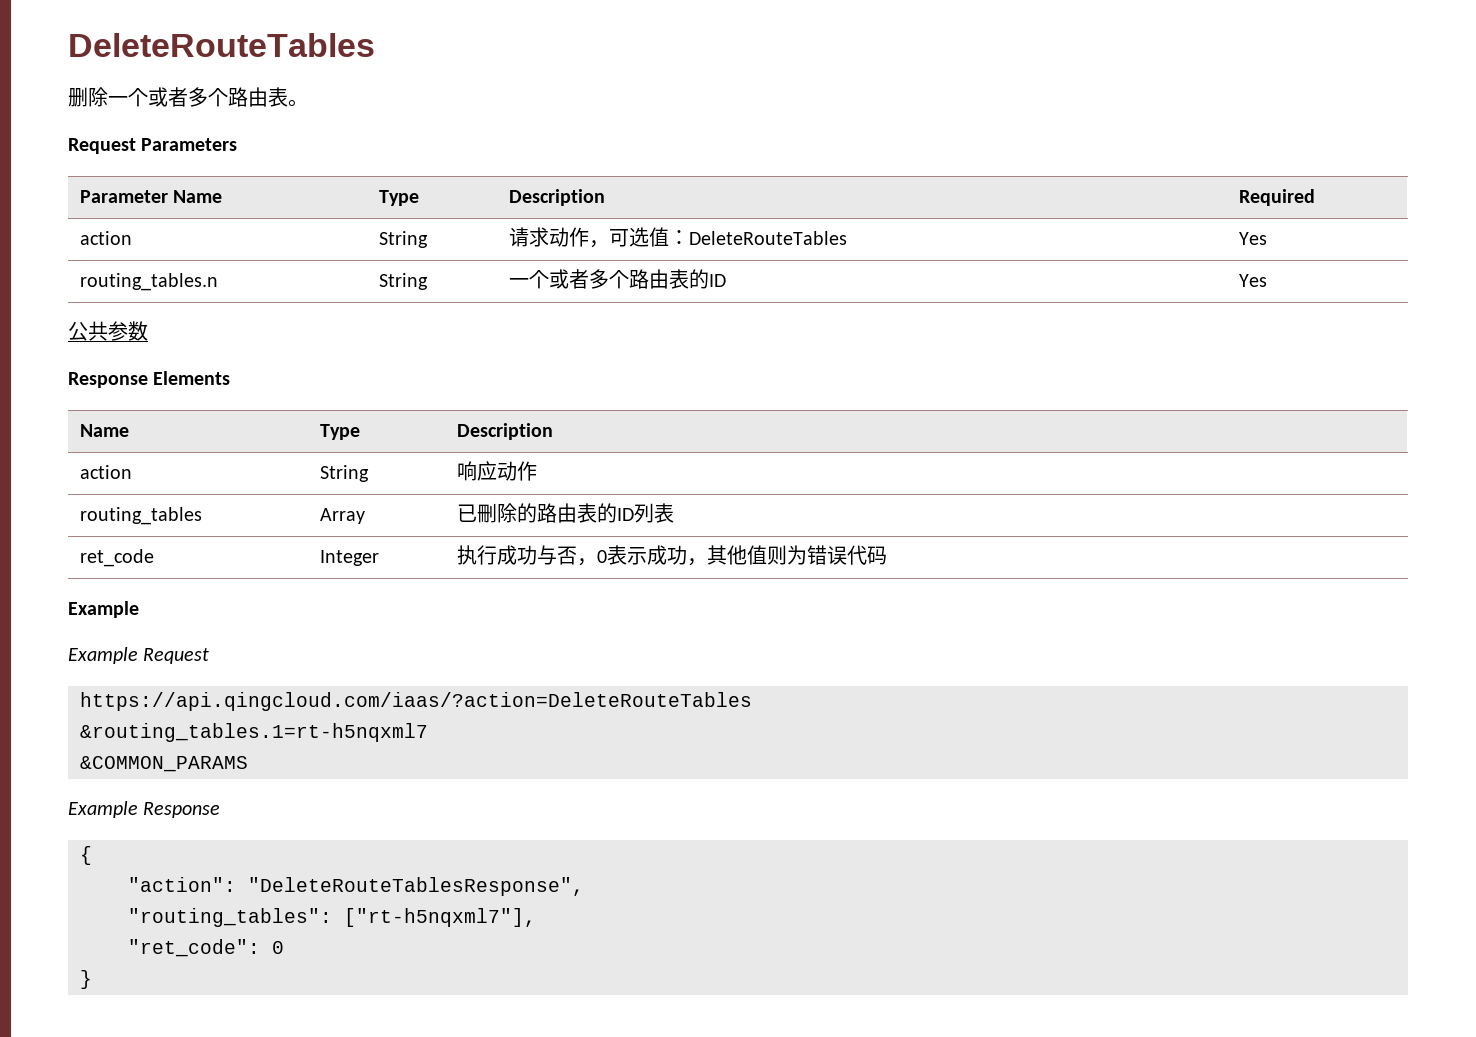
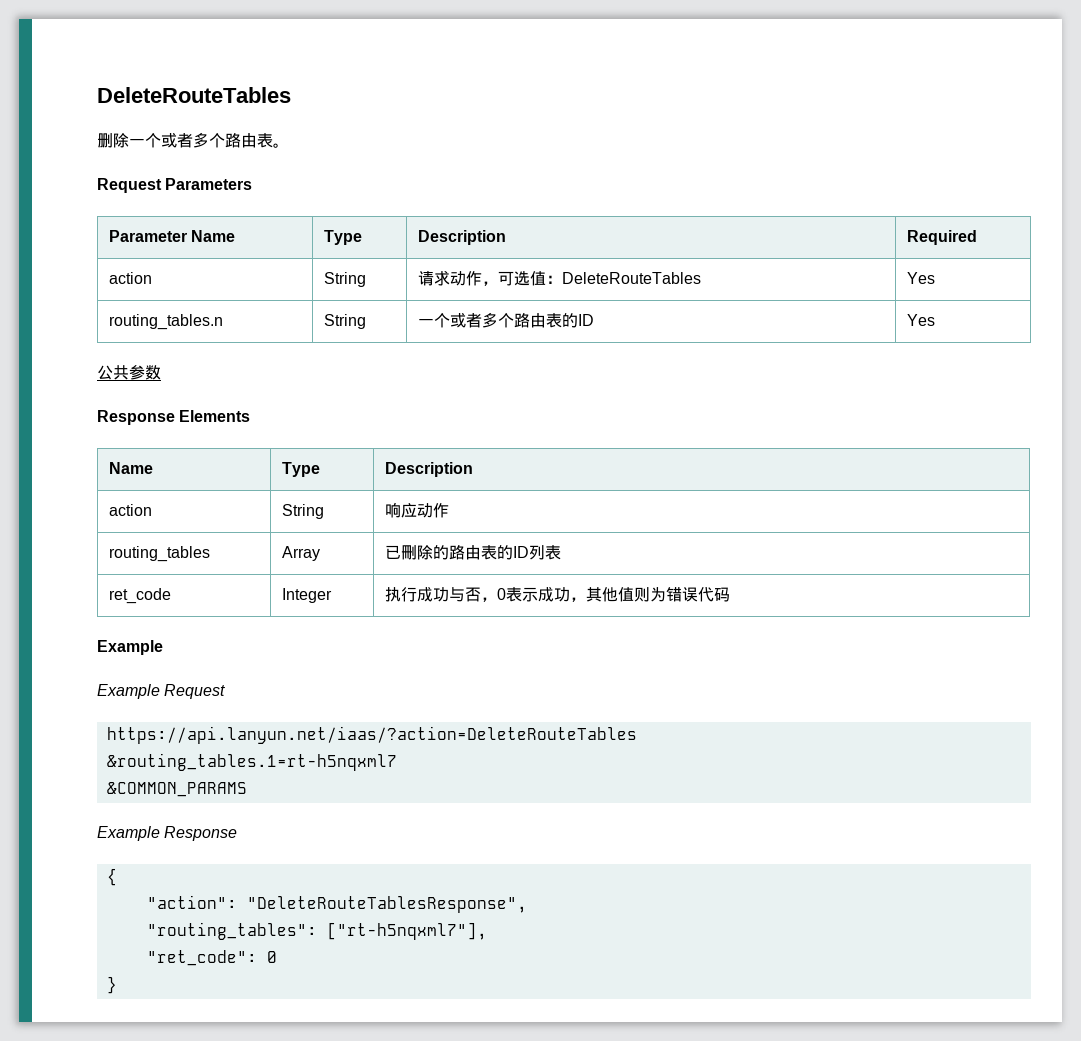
- https://api.qingcloud.com/iaas/?action=DeleteRouteTables
+ https://api.lanyun.net/iaas/?action=DeleteRouteTables

